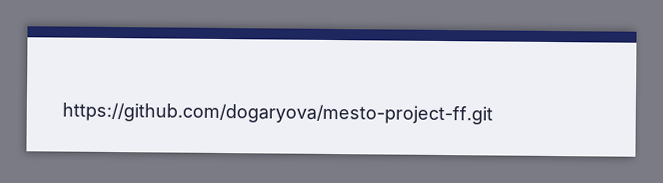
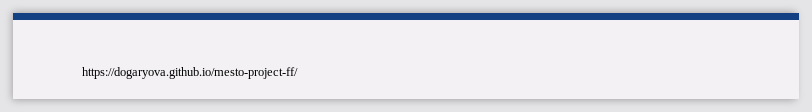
- https://github.com/dogaryova/mesto-project-ff.git
+ https://dogaryova.github.io/mesto-project-ff/

